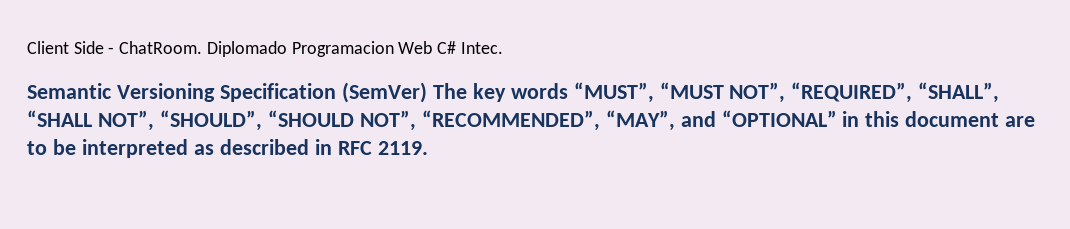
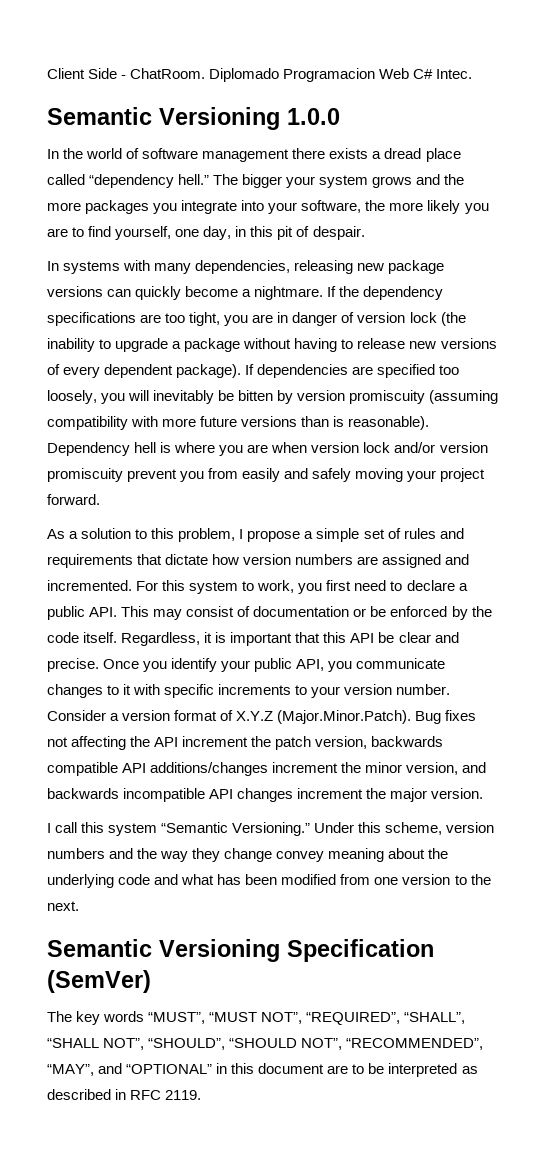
+ Semantic Versioning 1.0.0
+ In the world of software management there exists a dread place called “dependency hell.” The bigger your system grows and the more packages you integrate into your software, the more likely you are to find yourself, one day, in this pit of despair.
+ In systems with many dependencies, releasing new package versions can quickly become a nightmare. If the dependency specifications are too tight, you are in danger of version lock (the inability to upgrade a package without having to release new versions of every dependent package). If dependencies are specified too loosely, you will inevitably be bitten by version promiscuity (assuming compatibility with more future versions than is reasonable). Dependency hell is where you are when version lock and/or version promiscuity prevent you from easily and safely moving your project forward.
+ As a solution to this problem, I propose a simple set of rules and requirements that dictate how version numbers are assigned and incremented. For this system to work, you first need to declare a public API. This may consist of documentation or be enforced by the code itself. Regardless, it is important that this API be clear and precise. Once you identify your public API, you communicate changes to it with specific increments to your version number. Consider a version format of X.Y.Z (Major.Minor.Patch). Bug fixes not affecting the API increment the patch version, backwards compatible API additions/changes increment the minor version, and backwards incompatible API changes increment the major version.
+ I call this system “Semantic Versioning.” Under this scheme, version numbers and the way they change convey meaning about the underlying code and what has been modified from one version to the next.
- Semantic Versioning Specification (SemVer) The key words “MUST”, “MUST NOT”, “REQUIRED”, “SHALL”, “SHALL NOT”, “SHOULD”, “SHOULD NOT”, “RECOMMENDED”, “MAY”, and “OPTIONAL” in this document are to be interpreted as described in RFC 2119.
+ Semantic Versioning Specification (SemVer)
+ The key words “MUST”, “MUST NOT”, “REQUIRED”, “SHALL”, “SHALL NOT”, “SHOULD”, “SHOULD NOT”, “RECOMMENDED”, “MAY”, and “OPTIONAL” in this document are to be interpreted as described in RFC 2119.

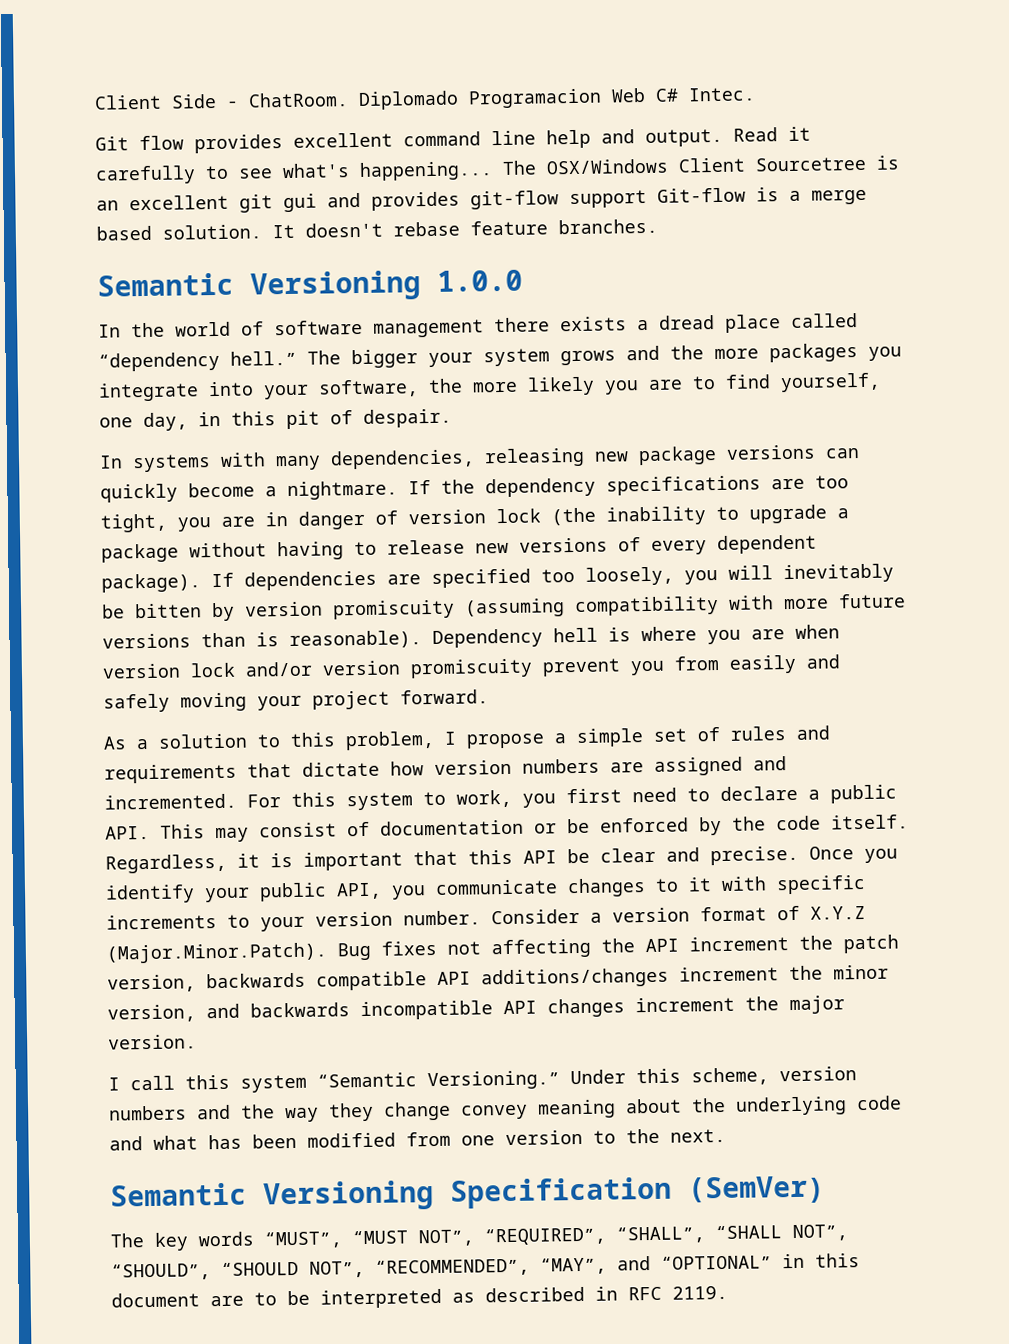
+ Git flow provides excellent command line help and output. Read it carefully to see what's happening... The OSX/Windows Client Sourcetree is an excellent git gui and provides git-flow support Git-flow is a merge based solution. It doesn't rebase feature branches.

